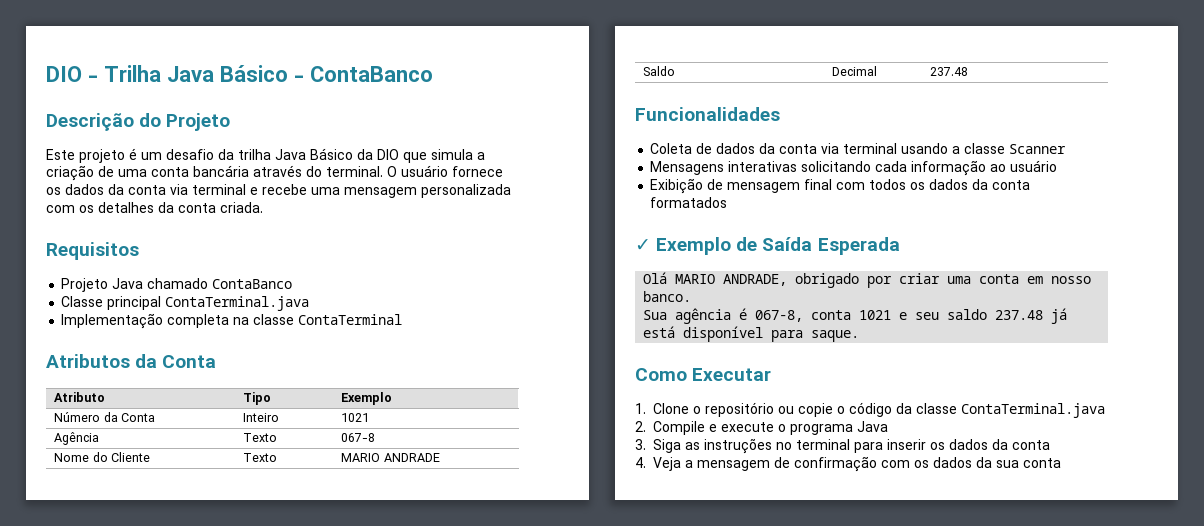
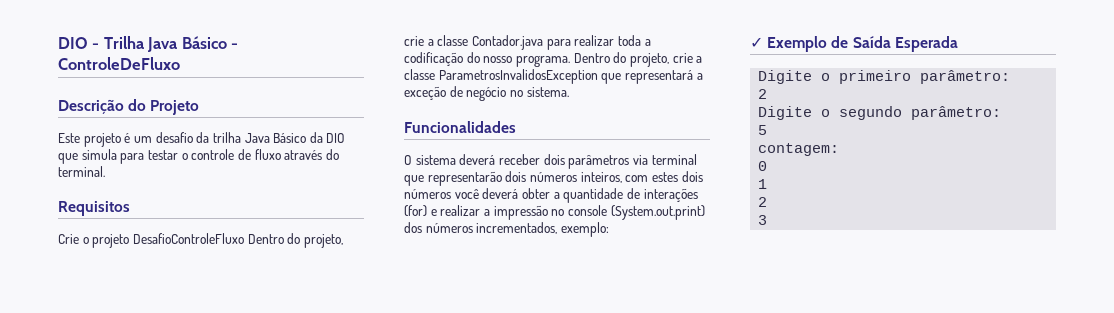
- DIO - Trilha Java Básico - ContaBanco
+ DIO - Trilha Java Básico - ControleDeFluxo
- Este projeto é um desafio da trilha Java Básico da DIO que simula a criação de uma conta bancária através do terminal. O usuário fornece os dados da conta via terminal e recebe uma mensagem personalizada com os detalhes da conta criada.
+ Este projeto é um desafio da trilha Java Básico da DIO que simula para testar o controle de fluxo através do terminal.
  Requisitos
- Projeto Java chamado ContaBanco
- Classe principal ContaTerminal.java
- Implementação completa na classe ContaTerminal
- Atributos da Conta
- Atributo | Tipo | Exemplo
- Número da Conta | Inteiro | 1021
- Agência | Texto | 067-8
- Nome do Cliente | Texto | MARIO ANDRADE
- Saldo | Decimal | 237.48
+ Crie o projeto DesafioControleFluxo Dentro do projeto, crie a classe Contador.java para realizar toda a codificação do nosso programa. Dentro do projeto, crie a classe ParametrosInvalidosException que representará a exceção de negócio no sistema.
  Funcionalidades
- Coleta de dados da conta via terminal usando a classe Scanner
- Mensagens interativas solicitando cada informação ao usuário
- Exibição de mensagem final com todos os dados da conta formatados
+ O sistema deverá receber dois parâmetros via terminal que representarão dois números inteiros, com estes dois números você deverá obter a quantidade de interações (for) e realizar a impressão no console (System.out.print) dos números incrementados, exemplo:
- Olá MARIO ANDRADE, obrigado por criar uma conta em nosso banco.
- Sua agência é 067-8, conta 1021 e seu saldo 237.48 já está disponível para saque.
- Como Executar
- 1. Clone o repositório ou copie o código da classe ContaTerminal.java
- 2. Compile e execute o programa Java
- 3. Siga as instruções no terminal para inserir os dados da conta
- 4. Veja a mensagem de confirmação com os dados da sua conta
+ Digite o primeiro parâmetro:
+ 2
+ Digite o segundo parâmetro:
+ 5
+ contagem:
+ 0
+ 1
+ 2
+ 3

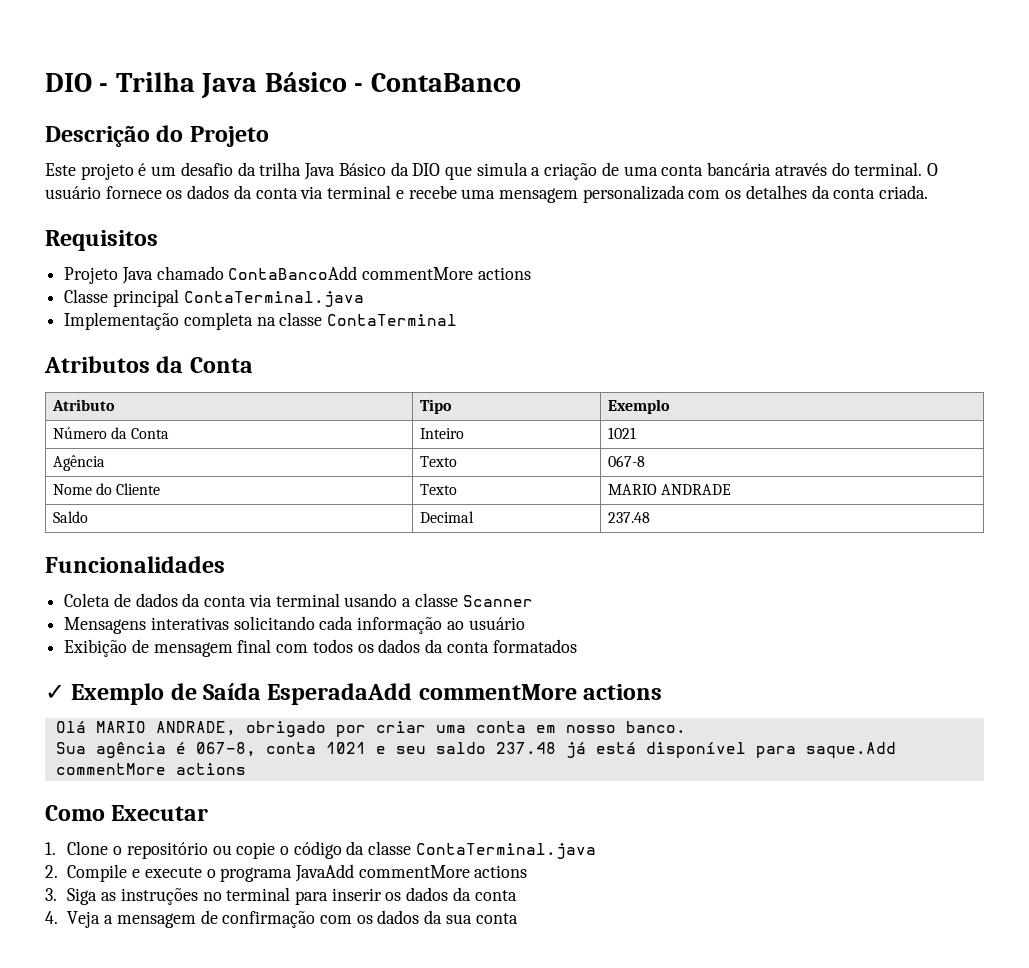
- DIO - Trilha Java Básico - ControleDeFluxo
+ DIO - Trilha Java Básico - ContaBanco
- Este projeto é um desafio da trilha Java Básico da DIO que simula para testar o controle de fluxo através do terminal.
+ Este projeto é um desafio da trilha Java Básico da DIO que simula a criação de uma conta bancária através do terminal. O usuário fornece os dados da conta via terminal e recebe uma mensagem personalizada com os detalhes da conta criada.
  Requisitos
- Crie o projeto DesafioControleFluxo Dentro do projeto, crie a classe Contador.java para realizar toda a codificação do nosso programa. Dentro do projeto, crie a classe ParametrosInvalidosException que representará a exceção de negócio no sistema.
+ Projeto Java chamado ContaBancoAdd commentMore actions
+ Classe principal ContaTerminal.java
+ Implementação completa na classe ContaTerminal
+ Atributos da Conta
+ Atributo | Tipo | Exemplo
+ Número da Conta | Inteiro | 1021
+ Agência | Texto | 067-8
+ Nome do Cliente | Texto | MARIO ANDRADE
+ Saldo | Decimal | 237.48
  Funcionalidades
- O sistema deverá receber dois parâmetros via terminal que representarão dois números inteiros, com estes dois números você deverá obter a quantidade de interações (for) e realizar a impressão no console (System.out.print) dos números incrementados, exemplo:
- ✓ Exemplo de Saída Esperada
- Digite o primeiro parâmetro:
- 2
- Digite o segundo parâmetro:
- 5
- contagem:
- 0
- 1
- 2
- 3
+ Coleta de dados da conta via terminal usando a classe Scanner
+ Mensagens interativas solicitando cada informação ao usuário
+ Exibição de mensagem final com todos os dados da conta formatados
+ ✓ Exemplo de Saída EsperadaAdd commentMore actions
+ Olá MARIO ANDRADE, obrigado por criar uma conta em nosso banco.
+ Sua agência é 067-8, conta 1021 e seu saldo 237.48 já está disponível para saque.Add commentMore actions
+ Como Executar
+ 1. Clone o repositório ou copie o código da classe ContaTerminal.java
+ 2. Compile e execute o programa JavaAdd commentMore actions
+ 3. Siga as instruções no terminal para inserir os dados da conta
+ 4. Veja a mensagem de confirmação com os dados da sua conta

